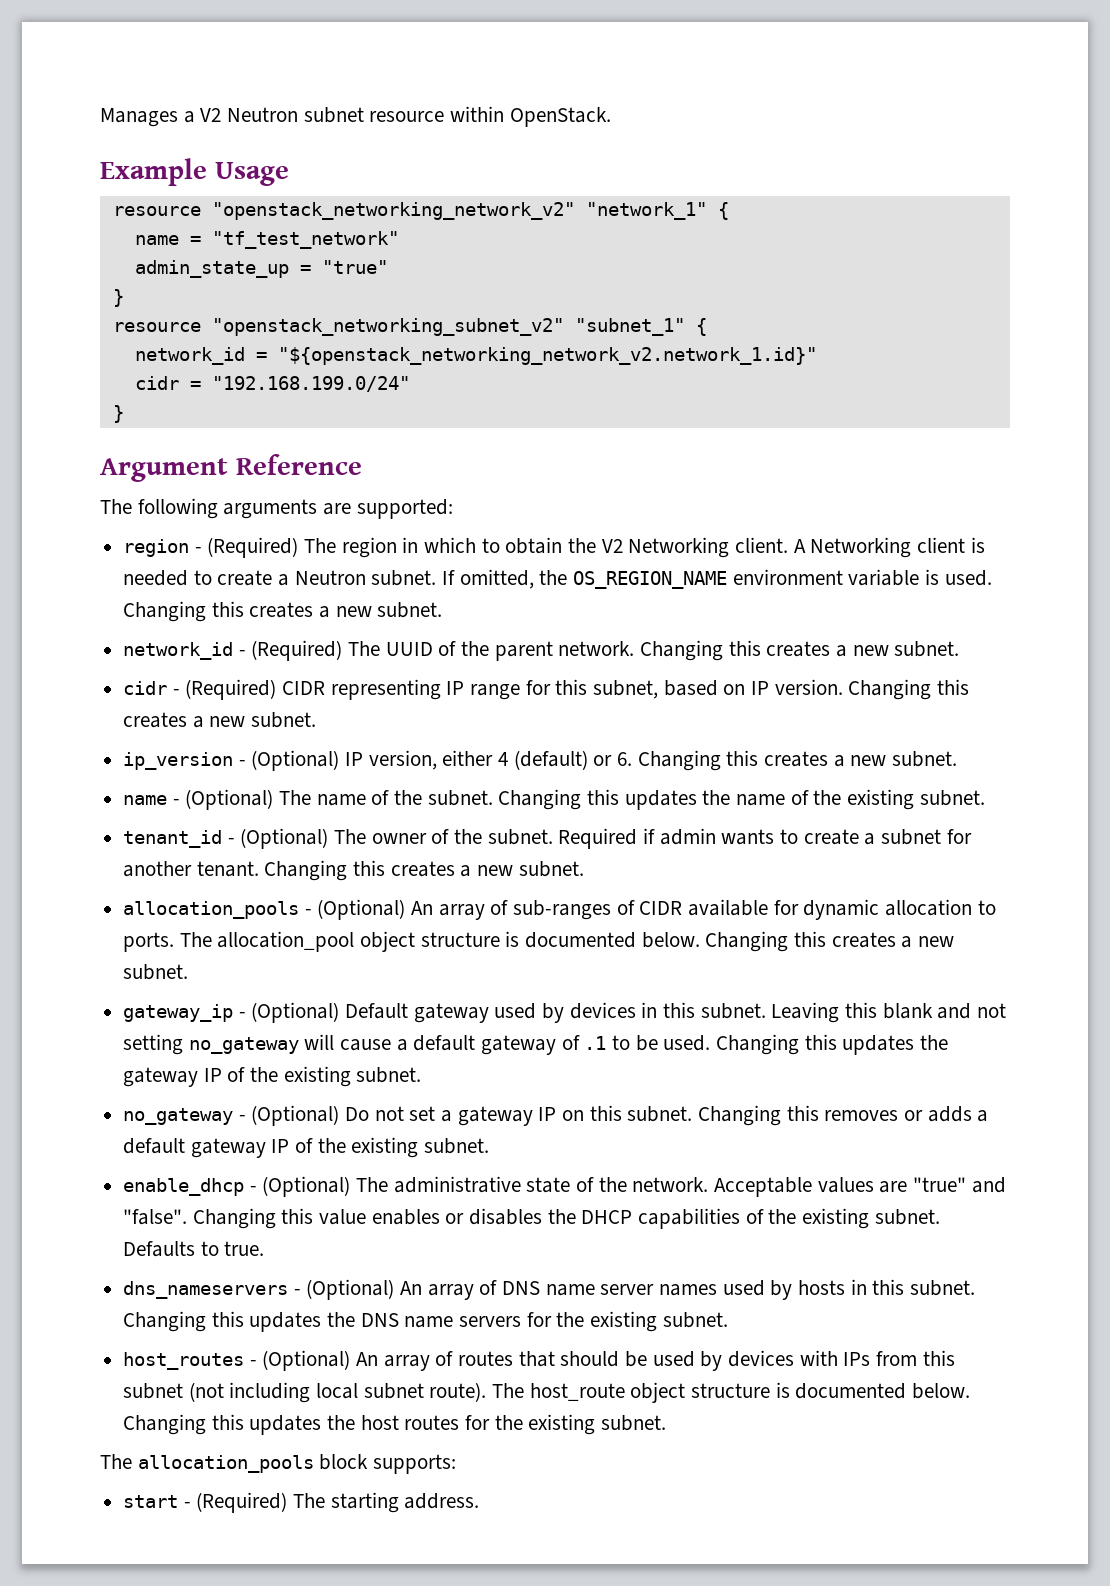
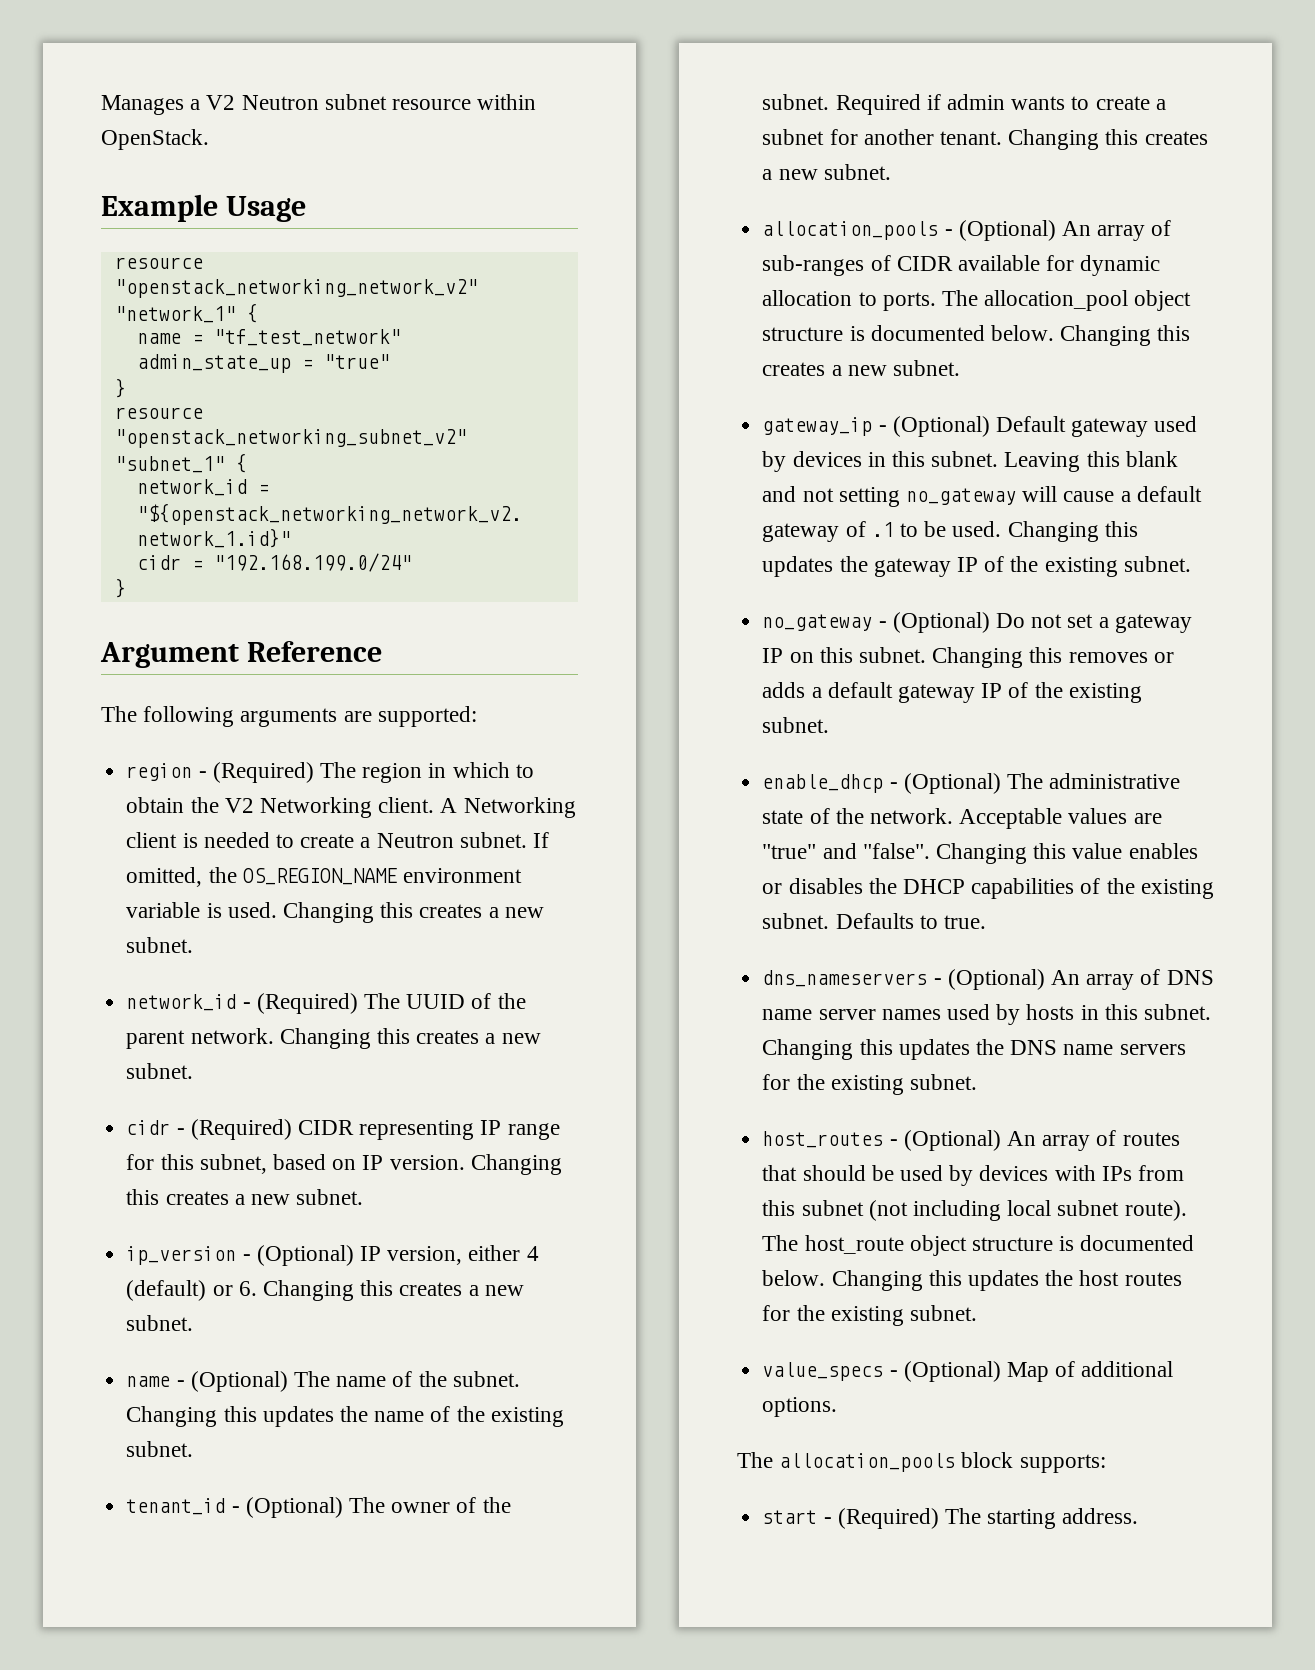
+ value_specs - (Optional) Map of additional options.

